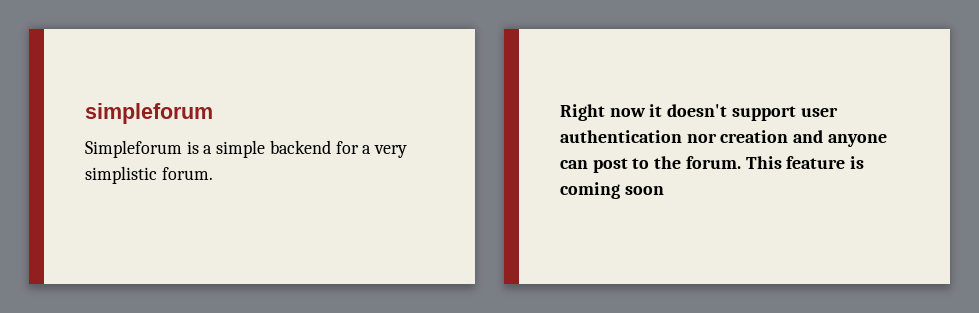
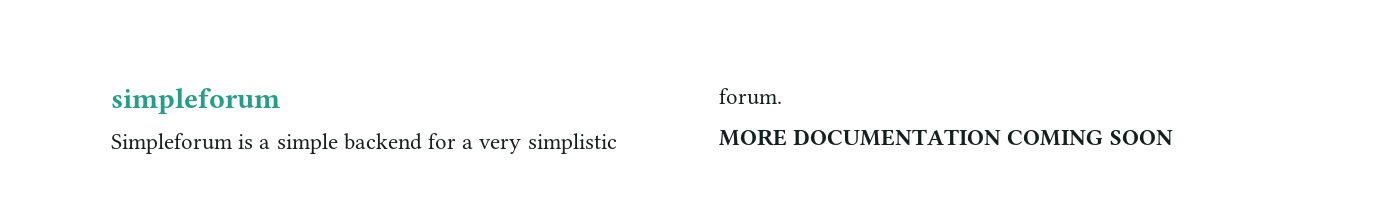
- Right now it doesn't support user authentication nor creation and anyone can post to the forum. This feature is coming soon
+ MORE DOCUMENTATION COMING SOON

